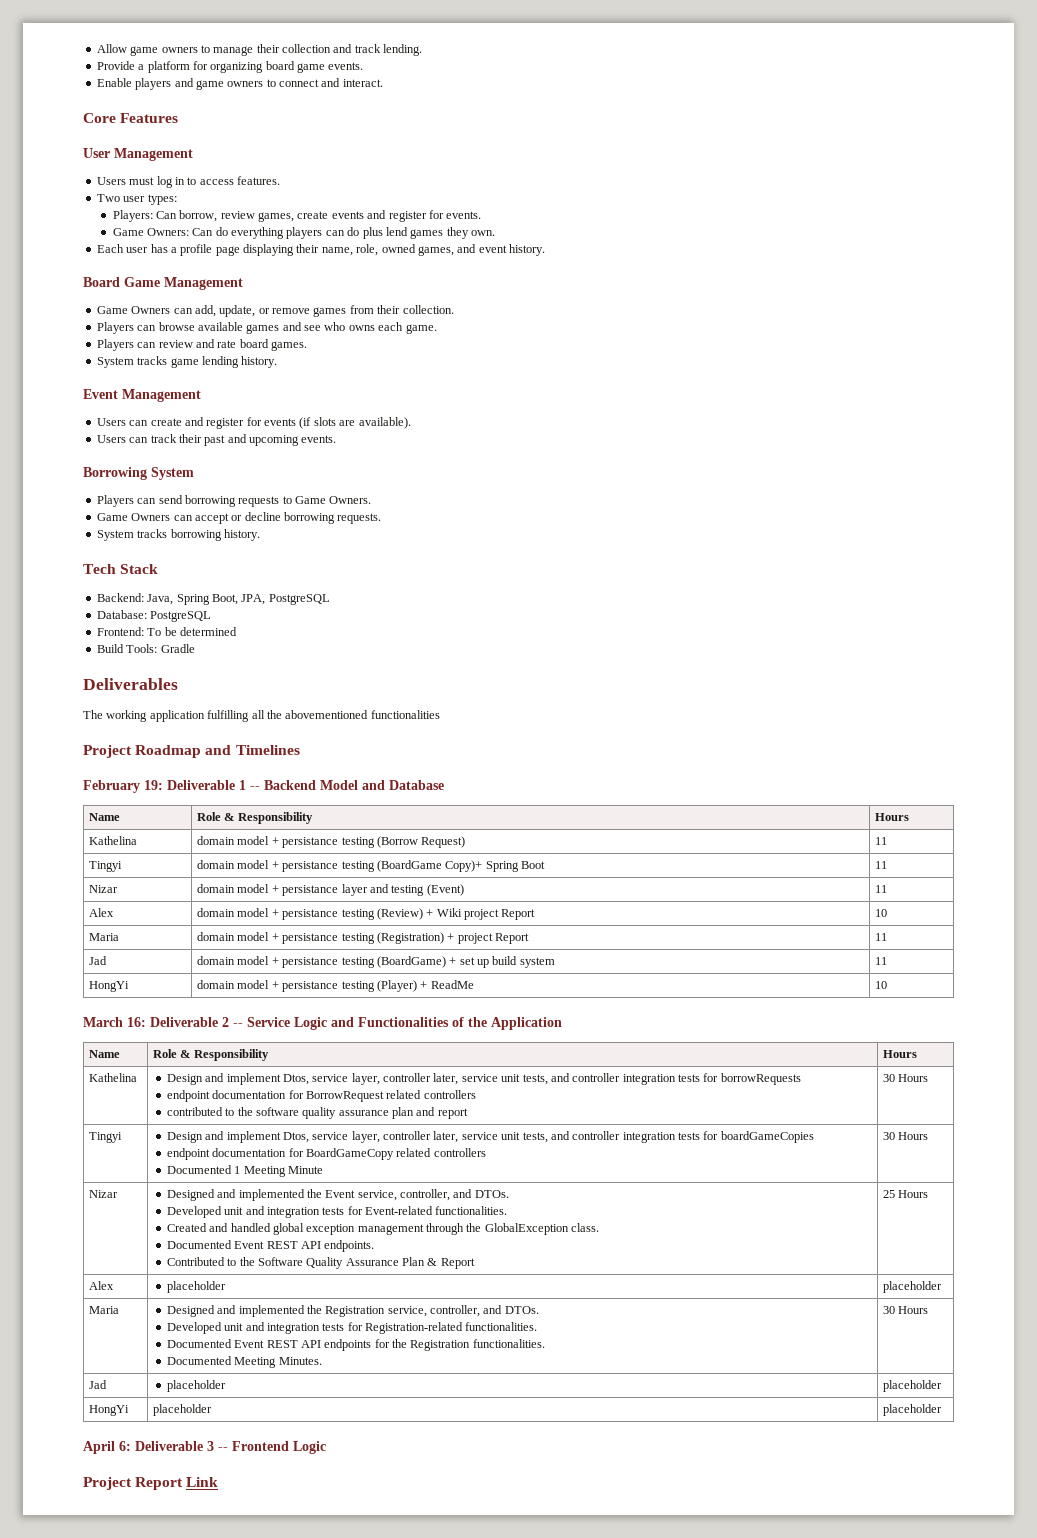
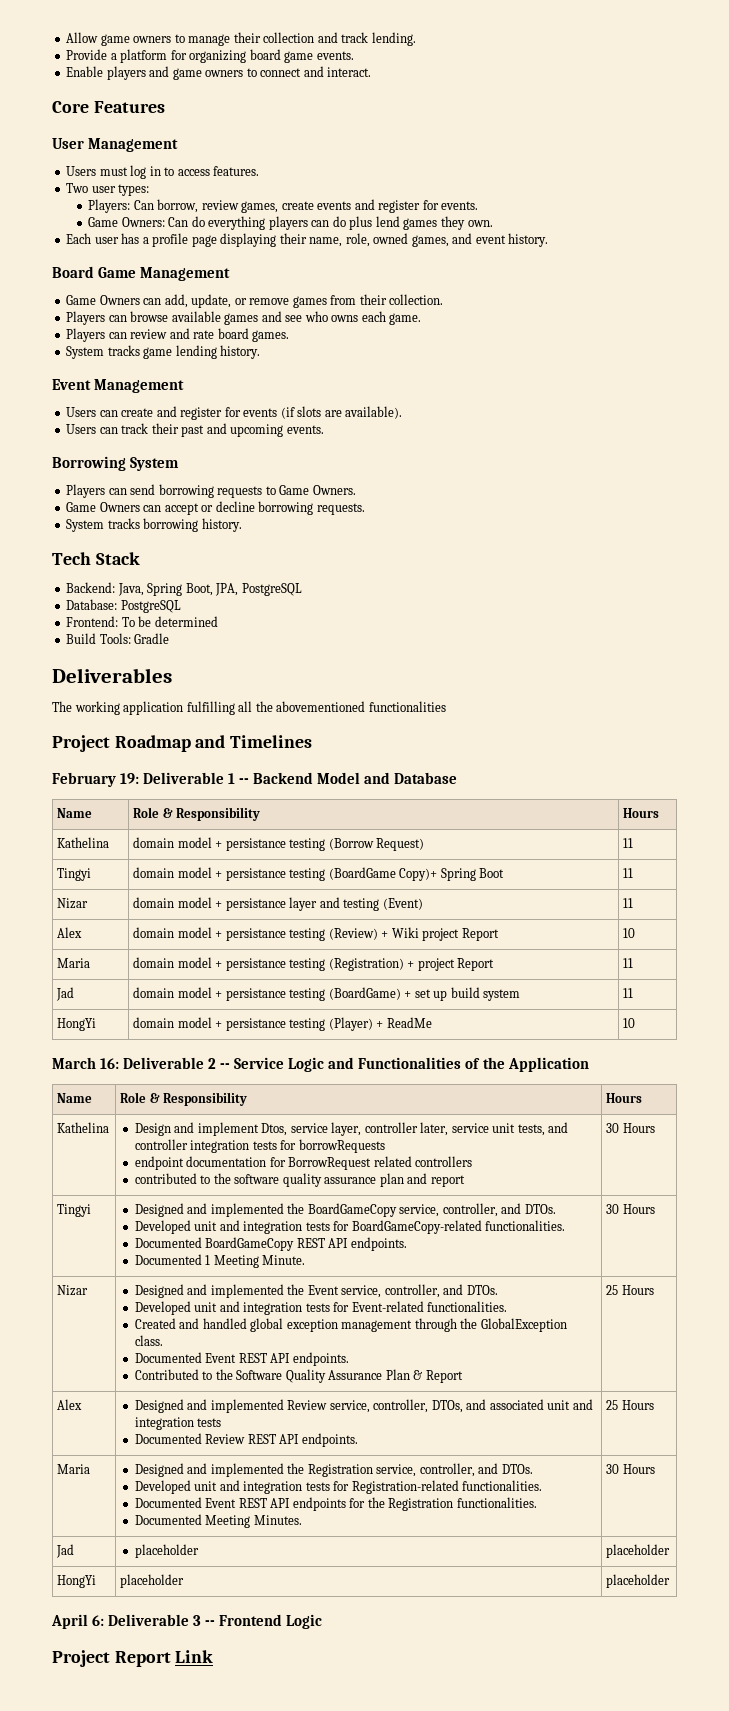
- Tingyi | Design and implement Dtos, service layer, controller later, service unit tests, and controller integration tests for boardGameCopies
- endpoint documentation for BoardGameCopy related controllers
- Documented 1 Meeting Minute | 30 Hours
+ Tingyi | Designed and implemented the BoardGameCopy service, controller, and DTOs.
+ Developed unit and integration tests for BoardGameCopy-related functionalities.
+ Documented BoardGameCopy REST API endpoints.
+ Documented 1 Meeting Minute. | 30 Hours
- Alex | placeholder | placeholder
+ Alex | Designed and implemented Review service, controller, DTOs, and associated unit and integration tests
+ Documented Review REST API endpoints. | 25 Hours

